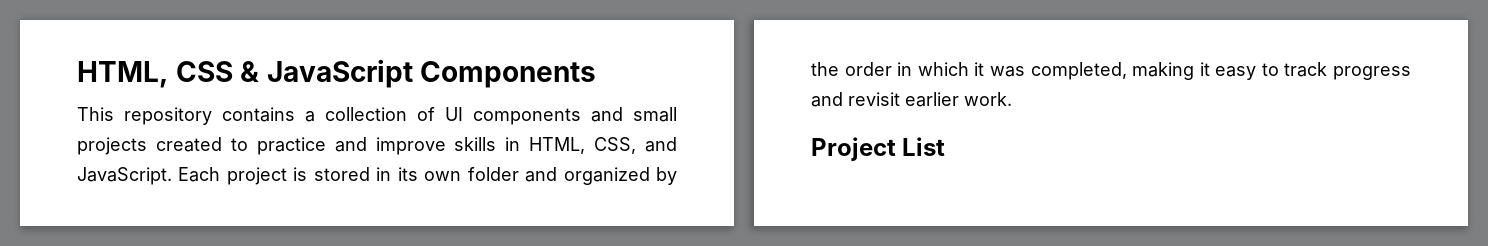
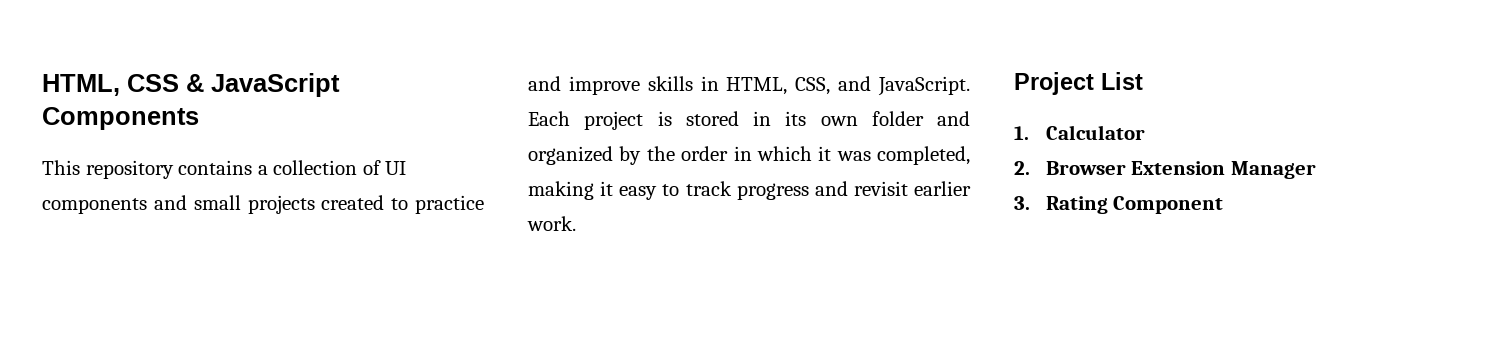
+ 1. Calculator
+ 2. Browser Extension Manager
+ 3. Rating Component

